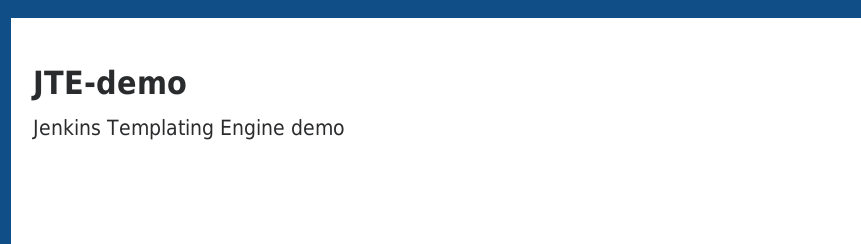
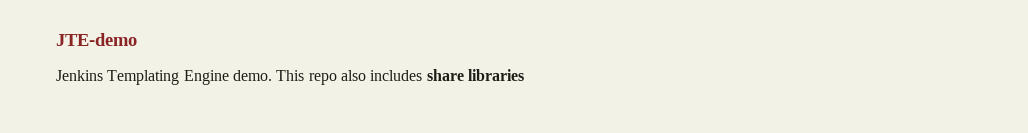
- Jenkins Templating Engine demo
+ Jenkins Templating Engine demo. This repo also includes share libraries

